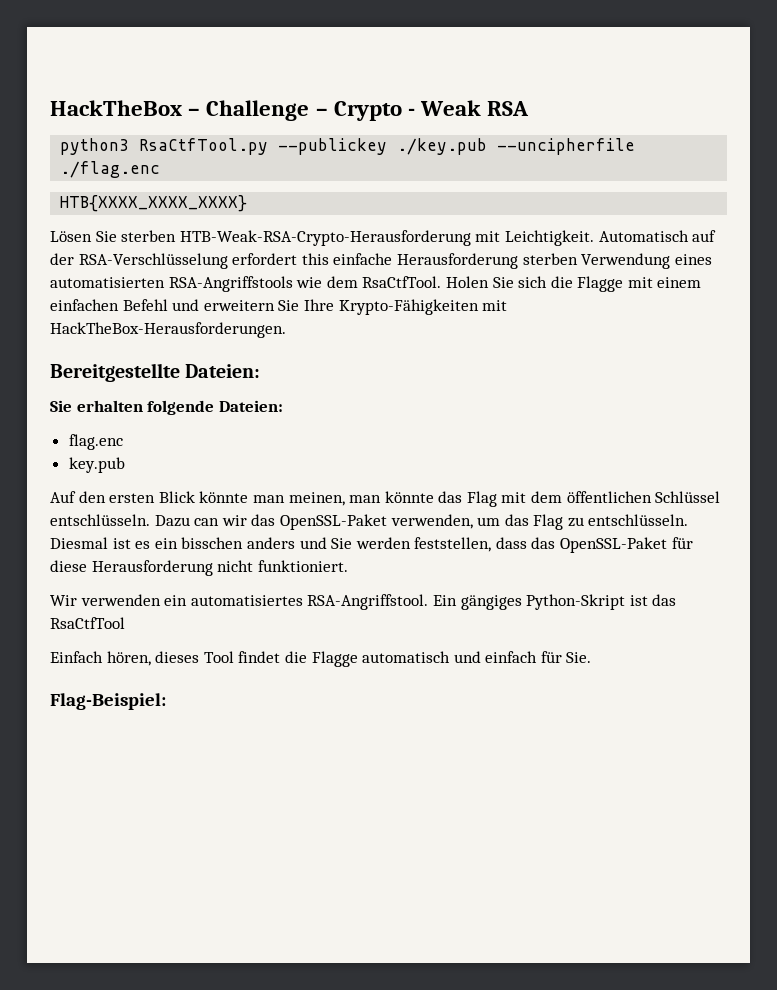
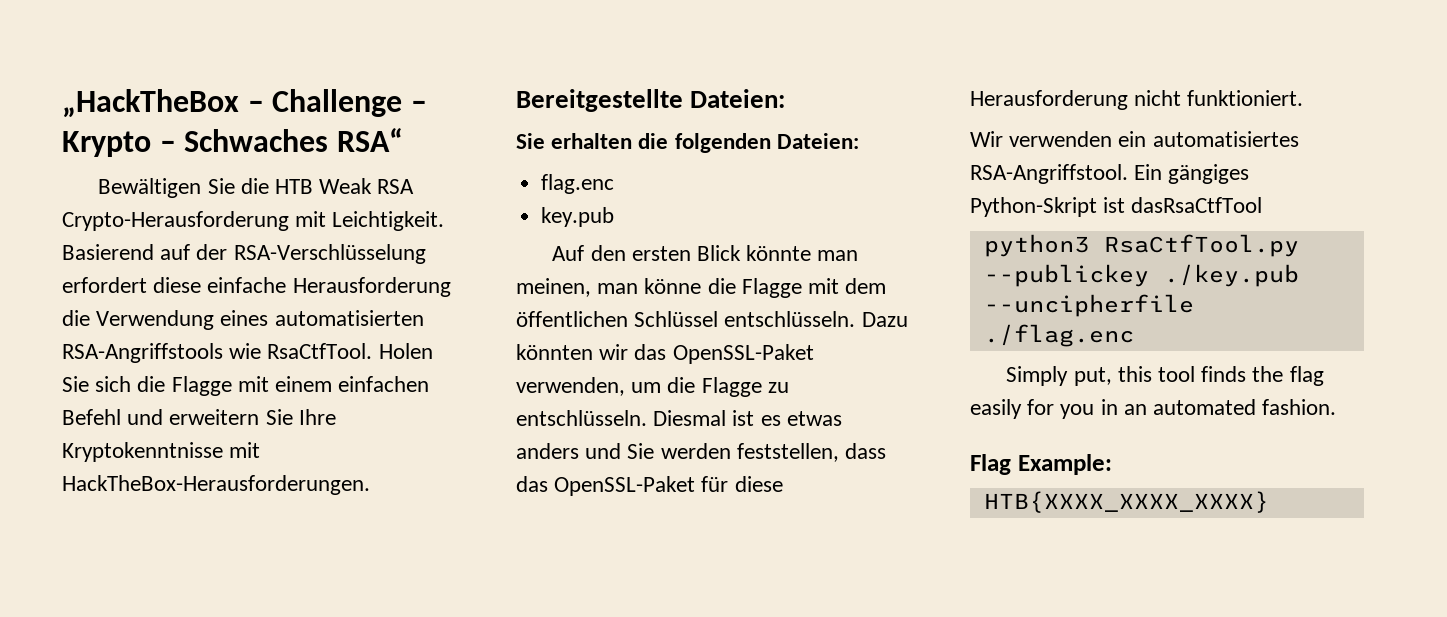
- HackTheBox – Challenge – Crypto - Weak RSA
- python3 RsaCtfTool.py --publickey ./key.pub --uncipherfile ./flag.enc
- HTB{XXXX_XXXX_XXXX}
- Lösen Sie sterben HTB-Weak-RSA-Crypto-Herausforderung mit Leichtigkeit.
+ „HackTheBox – Challenge – Krypto – Schwaches RSA“
+ Bewältigen Sie die HTB Weak RSA Crypto-Herausforderung mit Leichtigkeit.
- Automatisch auf der RSA-Verschlüsselung erfordert this einfache Herausforderung sterben Verwendung eines automatisierten RSA-Angriffstools wie dem RsaCtfTool.
+ Basierend auf der RSA-Verschlüsselung erfordert diese einfache Herausforderung die Verwendung eines automatisierten RSA-Angriffstools wie RsaCtfTool.
- Holen Sie sich die Flagge mit einem einfachen Befehl und erweitern Sie Ihre Krypto-Fähigkeiten mit HackTheBox-Herausforderungen.
+ Holen Sie sich die Flagge mit einem einfachen Befehl und erweitern Sie Ihre Kryptokenntnisse mit HackTheBox-Herausforderungen.
- Sie erhalten folgende Dateien:
+ Sie erhalten die folgenden Dateien:
- Auf den ersten Blick könnte man meinen, man könnte das Flag mit dem öffentlichen Schlüssel entschlüsseln.
+ Auf den ersten Blick könnte man meinen, man könne die Flagge mit dem öffentlichen Schlüssel entschlüsseln.
- Dazu can wir das OpenSSL-Paket verwenden, um das Flag zu entschlüsseln.
+ Dazu könnten wir das OpenSSL-Paket verwenden, um die Flagge zu entschlüsseln.
- Diesmal ist es ein bisschen anders und Sie werden feststellen, dass das OpenSSL-Paket für diese Herausforderung nicht funktioniert.
+ Diesmal ist es etwas anders und Sie werden feststellen, dass das OpenSSL-Paket für diese Herausforderung nicht funktioniert.
- Ein gängiges Python-Skript ist das RsaCtfTool
- Einfach hören, dieses Tool findet die Flagge automatisch und einfach für Sie.
- Flag-Beispiel:
+ Ein gängiges Python-Skript ist dasRsaCtfTool
+ python3 RsaCtfTool.py --publickey ./key.pub --uncipherfile ./flag.enc
+ Simply put, this tool finds the flag easily for you in an automated fashion.
+ Flag Example:
+ HTB{XXXX_XXXX_XXXX}

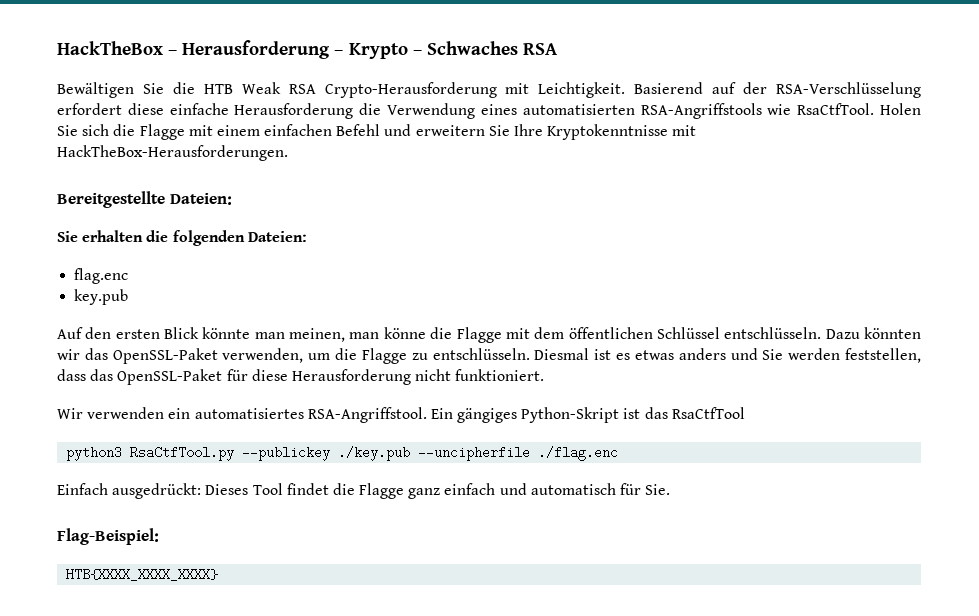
- „HackTheBox – Challenge – Krypto – Schwaches RSA“
+ HackTheBox – Herausforderung – Krypto – Schwaches RSA
- Ein gängiges Python-Skript ist dasRsaCtfTool
+ Ein gängiges Python-Skript ist das RsaCtfTool
- Simply put, this tool finds the flag easily for you in an automated fashion.
- Flag Example:
+ Einfach ausgedrückt: Dieses Tool findet die Flagge ganz einfach und automatisch für Sie.
+ Flag-Beispiel:

